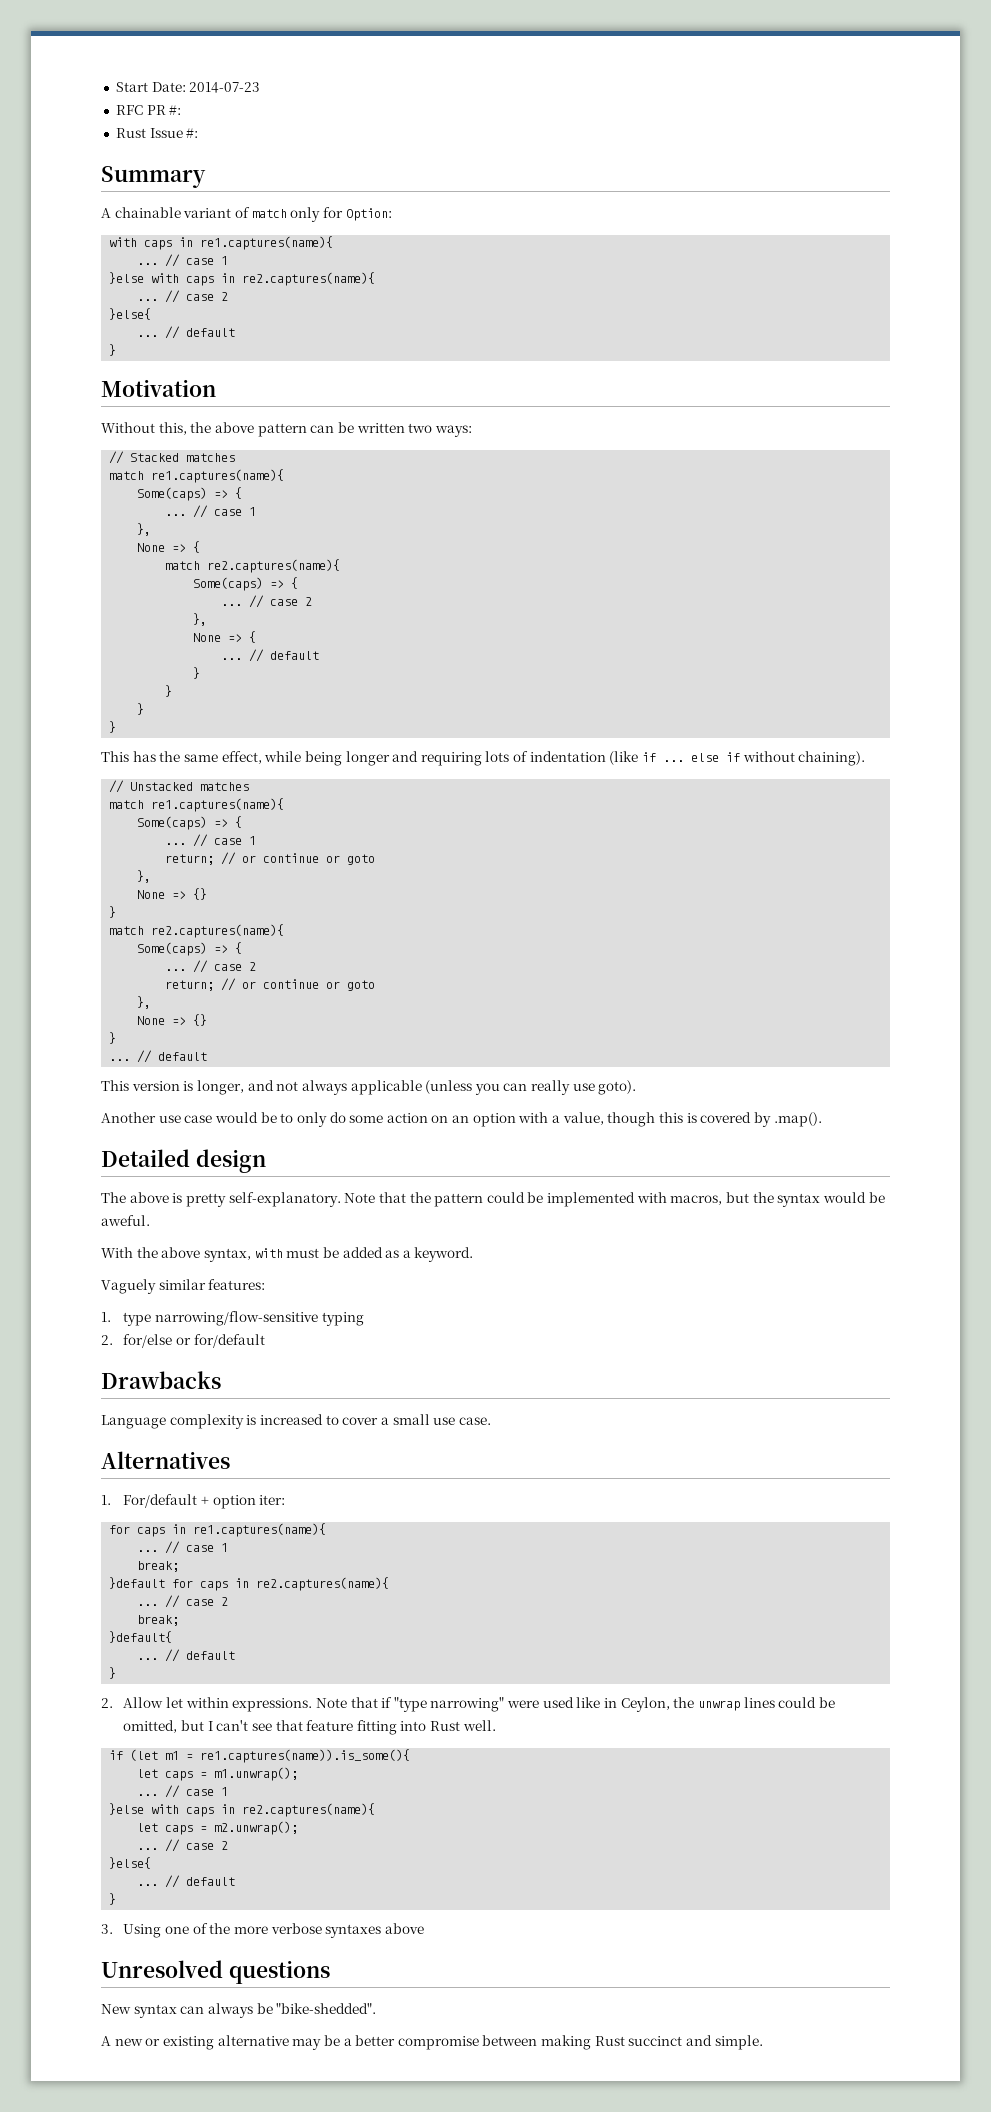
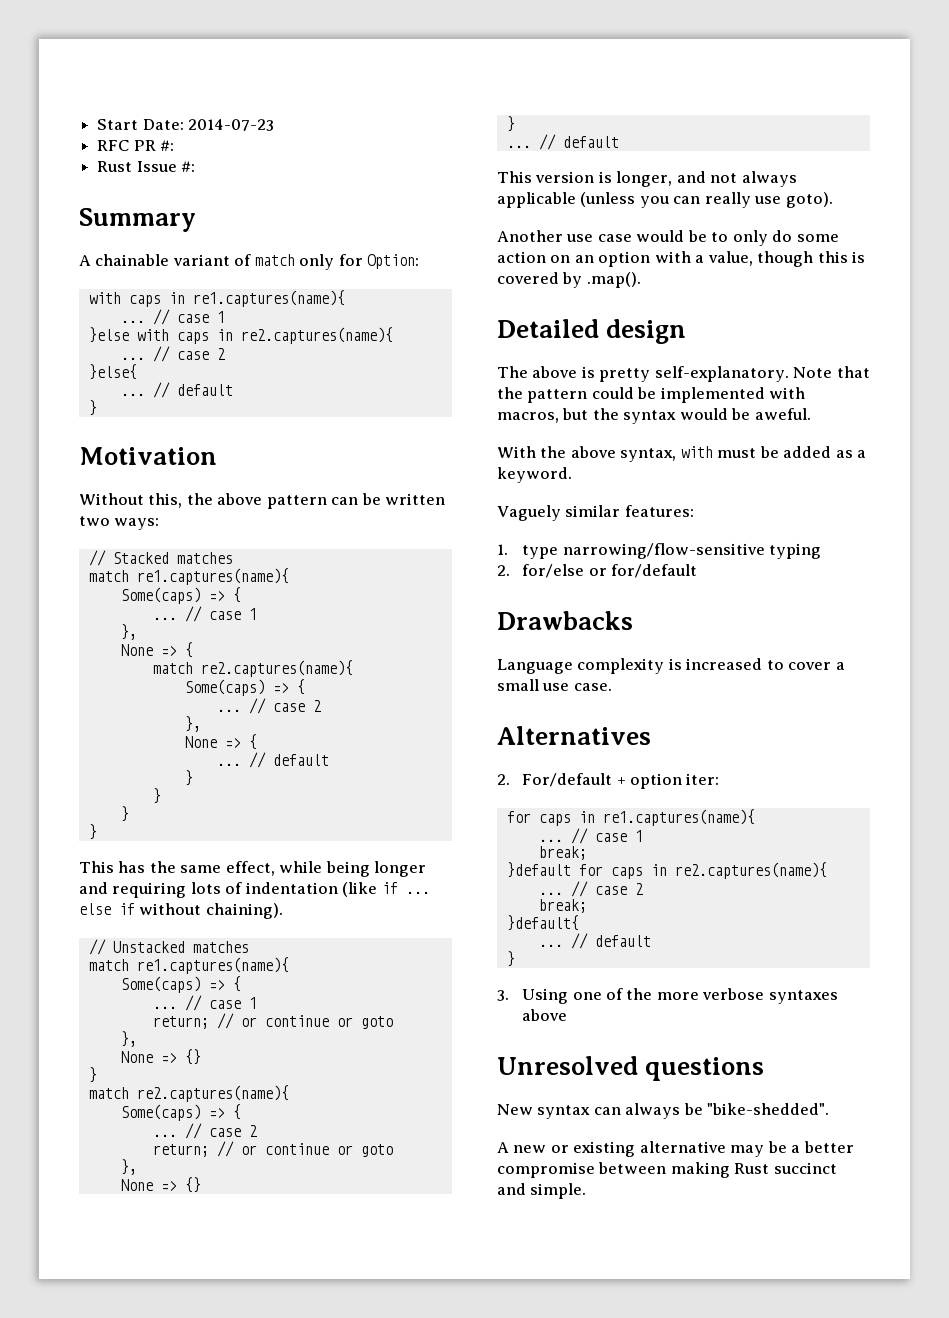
- 1. For/default + option iter:
+ 2. For/default + option iter:
- 2. Allow let within expressions. Note that if "type narrowing" were used like in Ceylon, the unwrap lines could be omitted, but I can't see that feature fitting into Rust well.
- if (let m1 = re1.captures(name)).is_some(){
- let caps = m1.unwrap();
- ... // case 1
- }else with caps in re2.captures(name){
- let caps = m2.unwrap();
- ... // case 2
- }else{
- ... // default
- }

